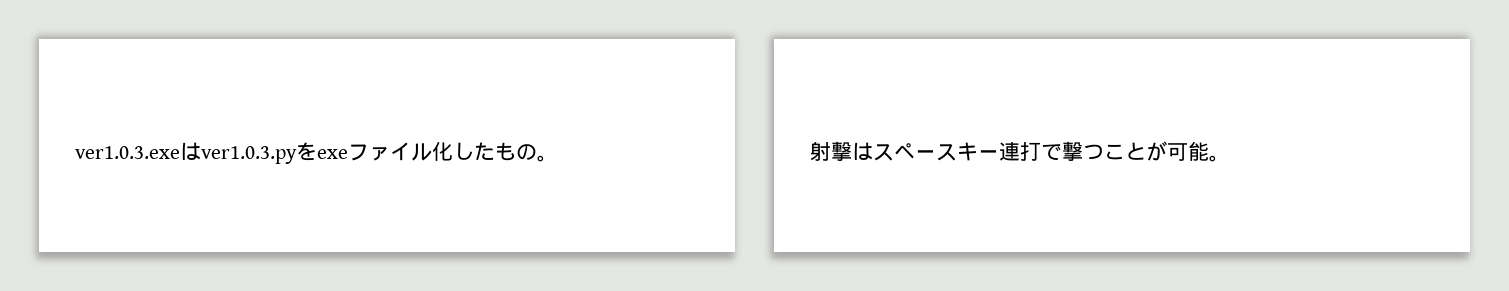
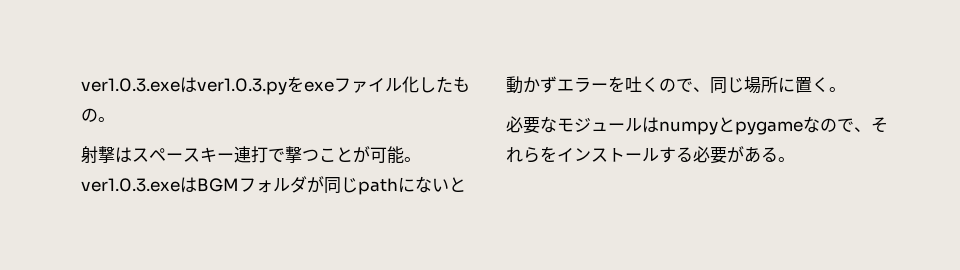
- 射撃はスペースキー連打で撃つことが可能。
+ 射撃はスペースキー連打で撃つことが可能。ver1.0.3.exeはBGMフォルダが同じpathにないと動かずエラーを吐くので、同じ場所に置く。
+ 必要なモジュールはnumpyとpygameなので、それらをインストールする必要がある。

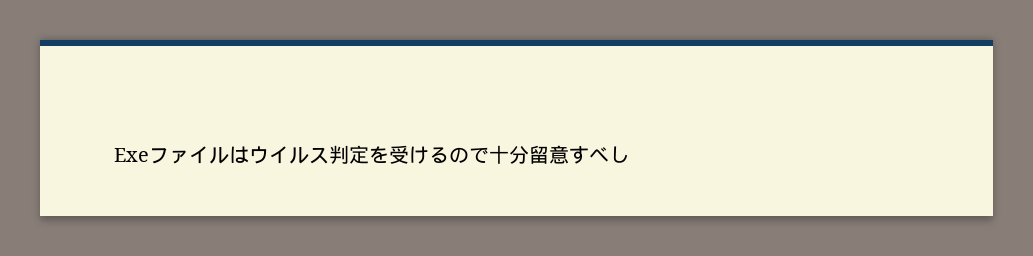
- ver1.0.3.exeはver1.0.3.pyをexeファイル化したもの。
- 射撃はスペースキー連打で撃つことが可能。ver1.0.3.exeはBGMフォルダが同じpathにないと動かずエラーを吐くので、同じ場所に置く。
- 必要なモジュールはnumpyとpygameなので、それらをインストールする必要がある。
+ Exeファイルはウイルス判定を受けるので十分留意すべし

